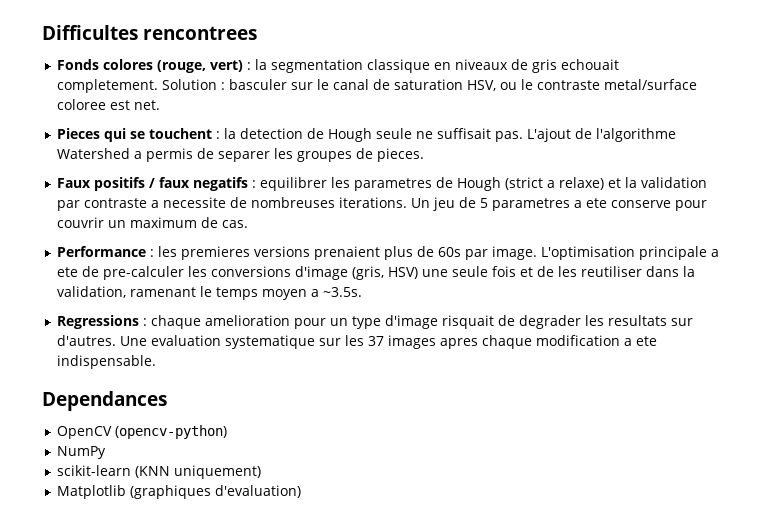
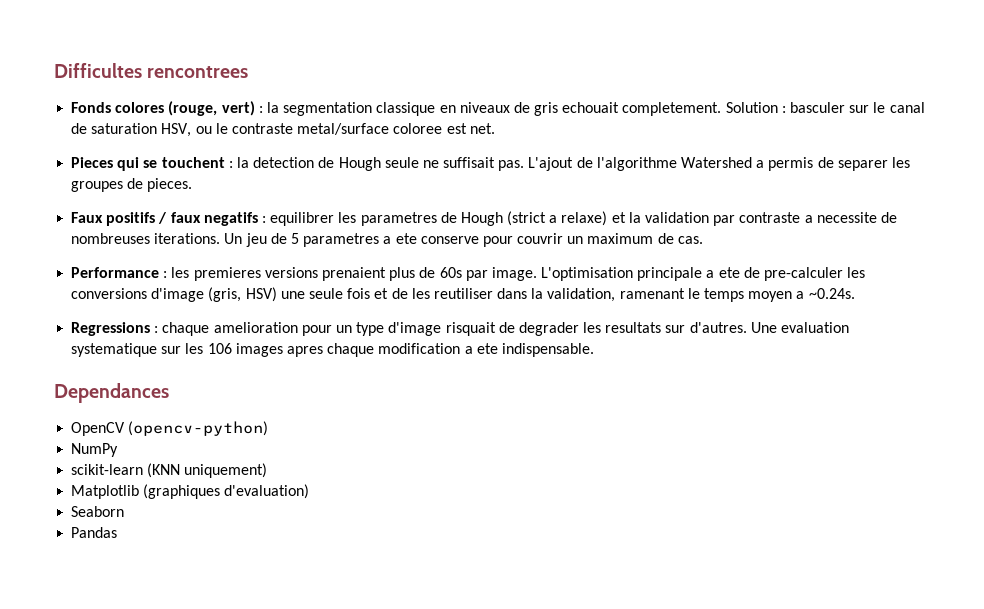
- L'optimisation principale a ete de pre-calculer les conversions d'image (gris, HSV) une seule fois et de les reutiliser dans la validation, ramenant le temps moyen a ~3.5s.
+ L'optimisation principale a ete de pre-calculer les conversions d'image (gris, HSV) une seule fois et de les reutiliser dans la validation, ramenant le temps moyen a ~0.24s.
- Une evaluation systematique sur les 37 images apres chaque modification a ete indispensable.
+ Une evaluation systematique sur les 106 images apres chaque modification a ete indispensable.
+ Seaborn
+ Pandas

